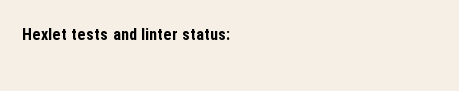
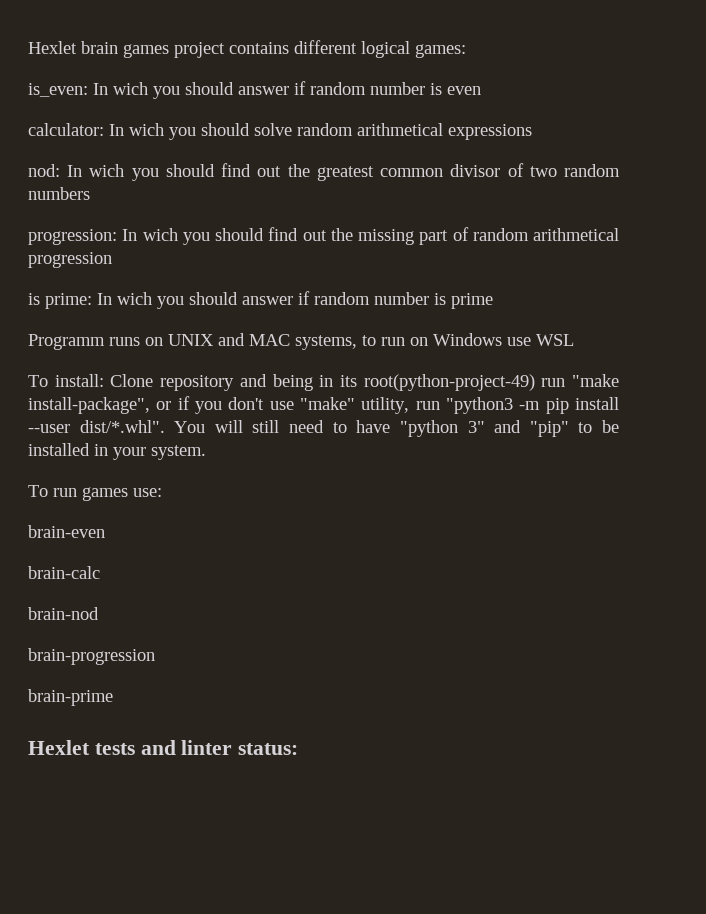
+ Hexlet brain games project contains different logical games:
+ is_even: In wich you should answer if random number is even
+ calculator: In wich you should solve random arithmetical expressions
+ nod: In wich you should find out the greatest common divisor of two random numbers
+ progression: In wich you should find out the missing part of random arithmetical progression
+ is prime: In wich you should answer if random number is prime
+ Programm runs on UNIX and MAC systems, to run on Windows use WSL
+ To install: Clone repository and being in its root(python-project-49) run "make install-package", or if you don't use "make" utility, run "python3 -m pip install --user dist/*.whl". You will still need to have "python 3" and "pip" to be installed in your system.
+ To run games use:
+ brain-even
+ brain-calc
+ brain-nod
+ brain-progression
+ brain-prime

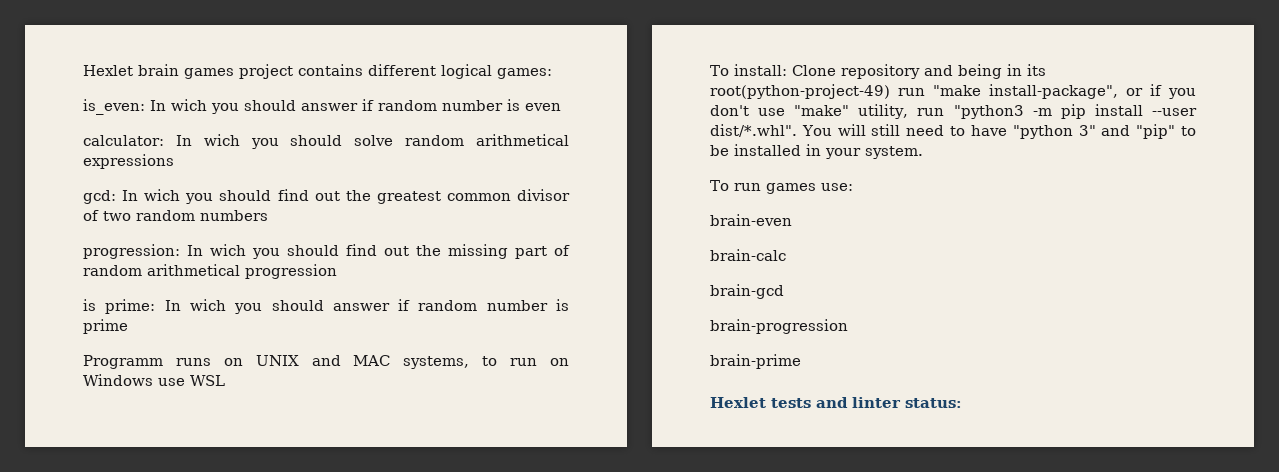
- nod: In wich you should find out the greatest common divisor of two random numbers
+ gcd: In wich you should find out the greatest common divisor of two random numbers
- brain-nod
+ brain-gcd

